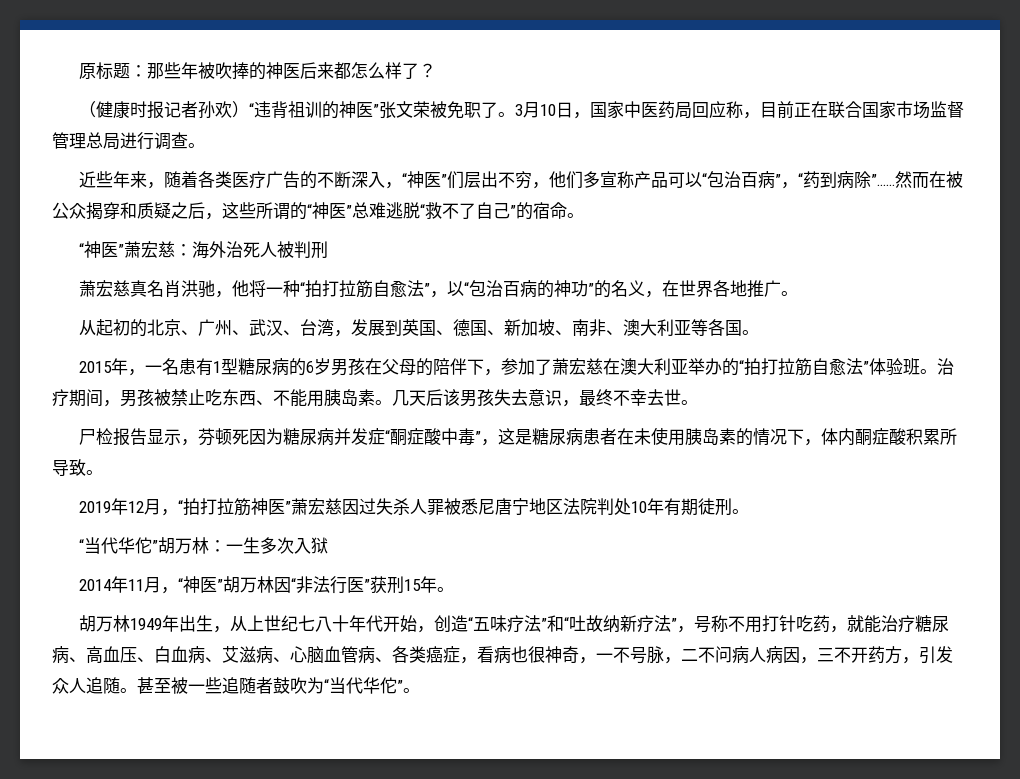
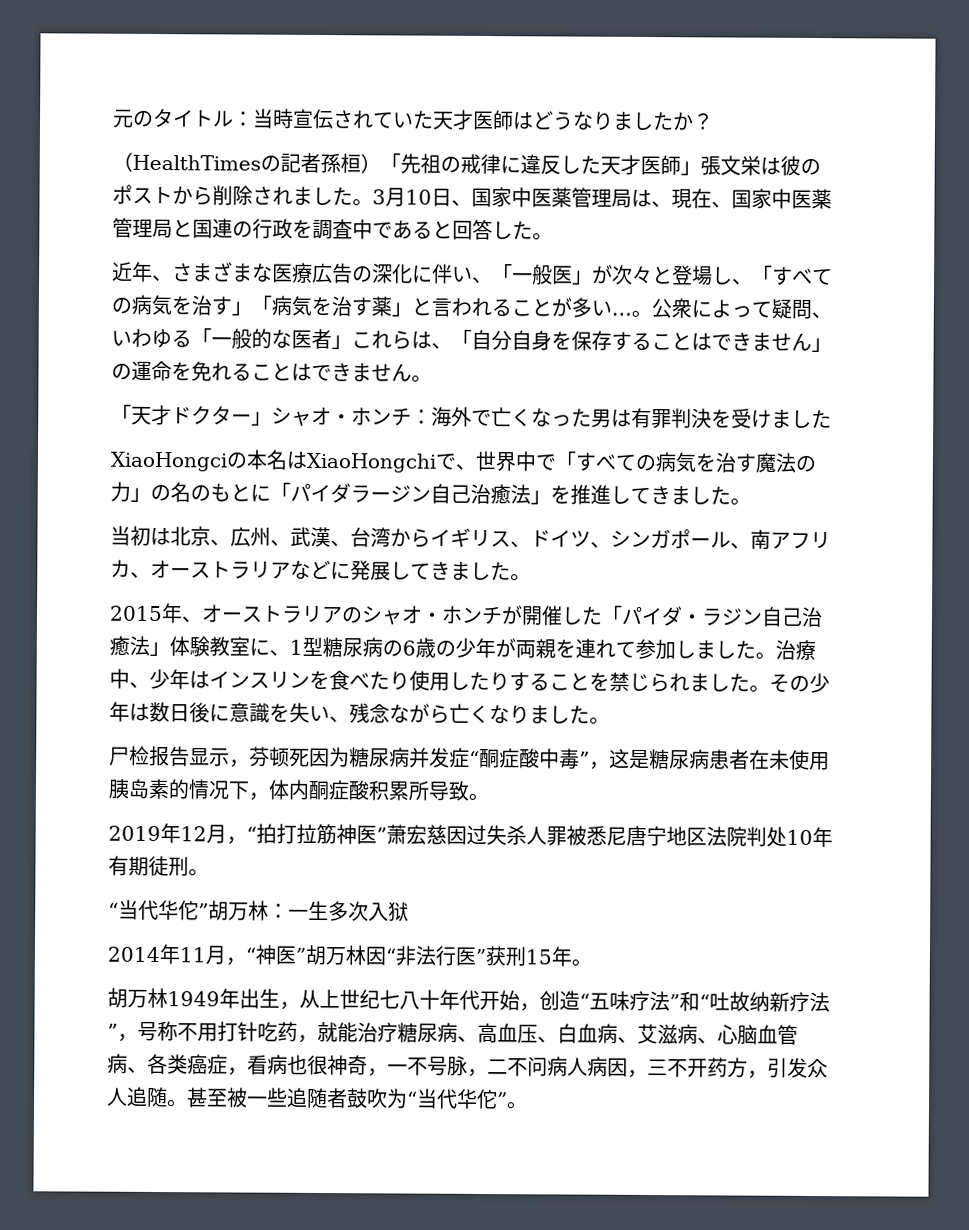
- 原标题：那些年被吹捧的神医后来都怎么样了？
- （健康时报记者孙欢）“违背祖训的神医”张文荣被免职了。
+ 元のタイトル：当時宣伝されていた天才医師はどうなりましたか？
+ （HealthTimesの記者孫桓）「先祖の戒律に違反した天才医師」張文栄は彼のポストから削除されました。
- 3月10日，国家中医药局回应称，目前正在联合国家市场监督管理总局进行调查。
- 近些年来，随着各类医疗广告的不断深入，“神医”们层出不穷，他们多宣称产品可以“包治百病”，“药到病除”……然而在被公众揭穿和质疑之后，这些所谓的“神医”总难逃脱“救不了自己”的宿命。
- “神医”萧宏慈：海外治死人被判刑
- 萧宏慈真名肖洪驰，他将一种“拍打拉筋自愈法”，以“包治百病的神功”的名义，在世界各地推广。
- 从起初的北京、广州、武汉、台湾，发展到英国、德国、新加坡、南非、澳大利亚等各国。
- 2015年，一名患有1型糖尿病的6岁男孩在父母的陪伴下，参加了萧宏慈在澳大利亚举办的“拍打拉筋自愈法”体验班。治疗期间，男孩被禁止吃东西、不能用胰岛素。几天后该男孩失去意识，最终不幸去世。
+ 3月10日、国家中医薬管理局は、現在、国家中医薬管理局と国連の行政を調査中であると回答した。
+ 近年、さまざまな医療広告の深化に伴い、「一般医」が次々と登場し、「すべての病気を治す」「病気を治す薬」と言われることが多い…。公衆によって疑問、いわゆる「一般的な医者」これらは、「自分自身を保存することはできません」の運命を免れることはできません。
+ 「天才ドクター」シャオ・ホンチ：海外で亡くなった男は有罪判決を受けました
+ XiaoHongciの本名はXiaoHongchiで、世界中で「すべての病気を治す魔法の力」の名のもとに「パイダラージン自己治癒法」を推進してきました。
+ 当初は北京、広州、武漢、台湾からイギリス、ドイツ、シンガポール、南アフリカ、オーストラリアなどに発展してきました。
+ 2015年、オーストラリアのシャオ・ホンチが開催した「パイダ・ラジン自己治癒法」体験教室に、1型糖尿病の6歳の少年が両親を連れて参加しました。治療中、少年はインスリンを食べたり使用したりすることを禁じられました。その少年は数日後に意識を失い、残念ながら亡くなりました。

